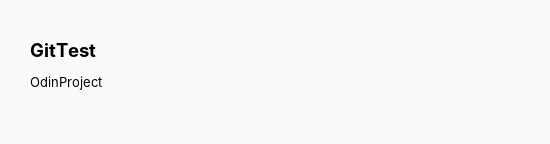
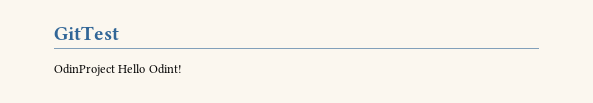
- OdinProject
+ OdinProject Hello Odint!

